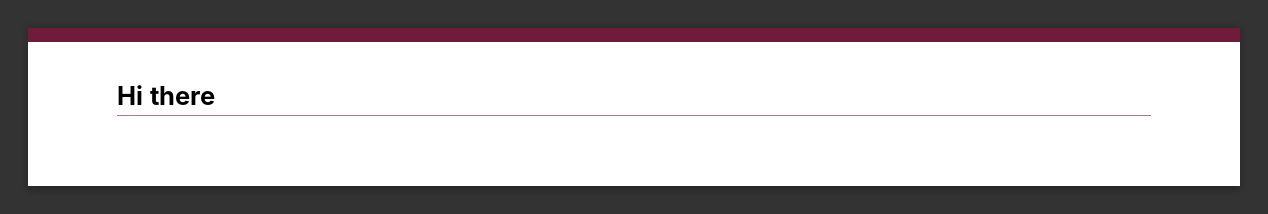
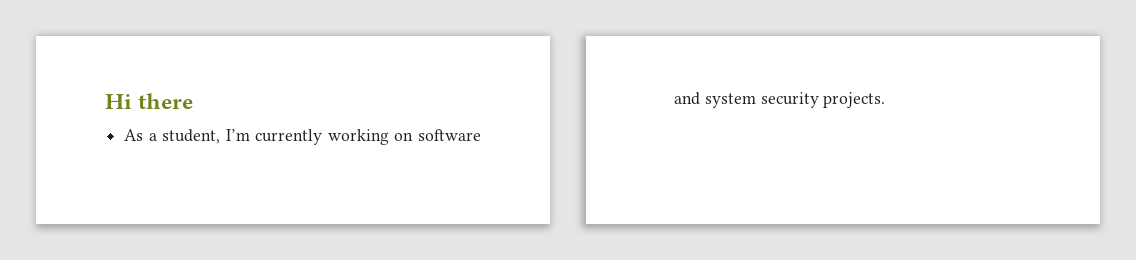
+ As a student, I’m currently working on software and system security projects.

